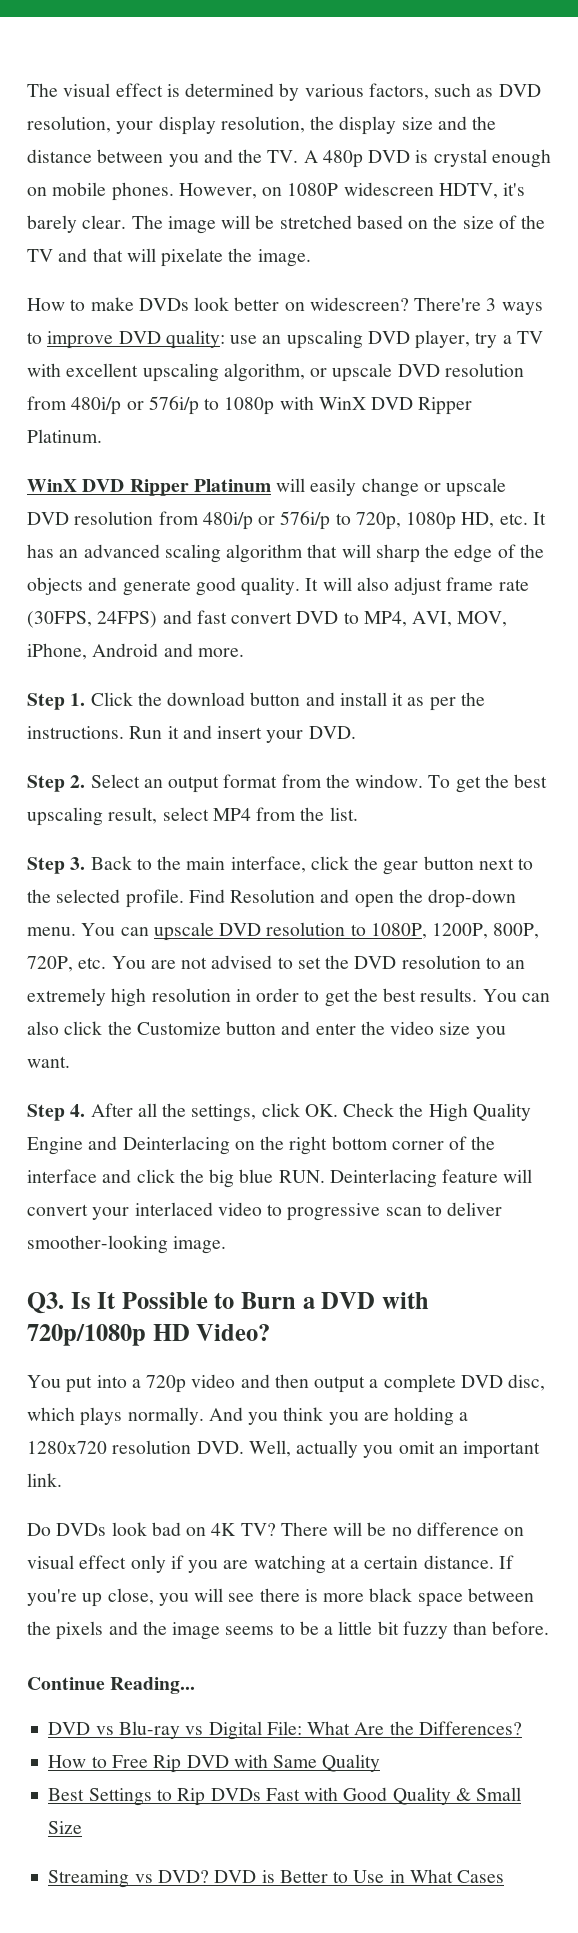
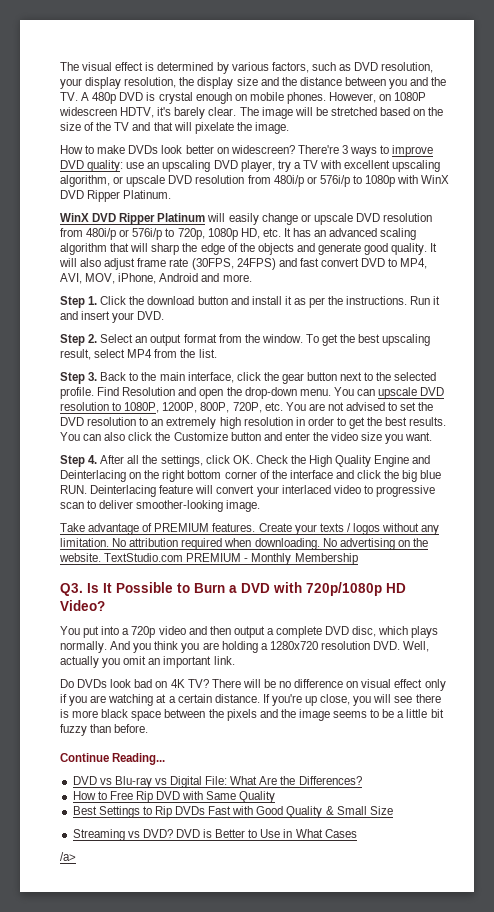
+ Take advantage of PREMIUM features. Create your texts / logos without any limitation. No attribution required when downloading. No advertising on the website. TextStudio.com PREMIUM - Monthly Membership
+ /a>

